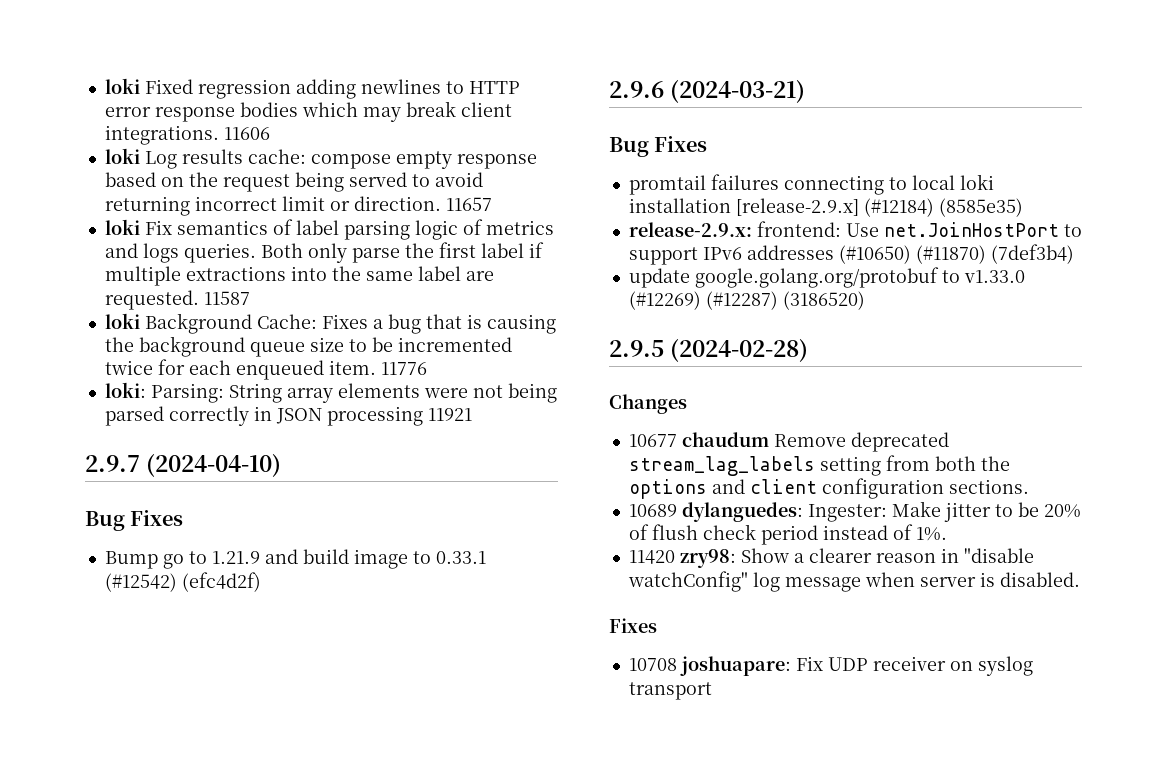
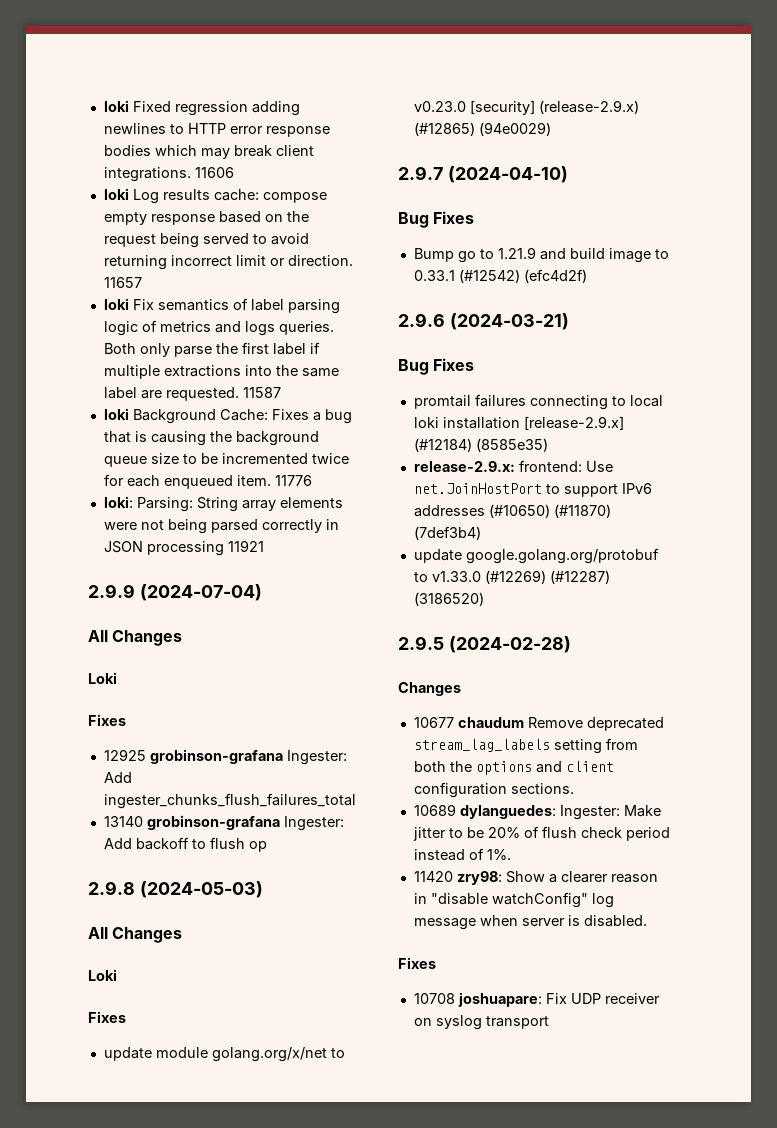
+ 2.9.9 (2024-07-04)
+ All Changes
+ Loki
+ Fixes
+ 12925 grobinson-grafana Ingester: Add ingester_chunks_flush_failures_total
+ 13140 grobinson-grafana Ingester: Add backoff to flush op
+ 2.9.8 (2024-05-03)
+ All Changes
+ Loki
+ Fixes
+ update module golang.org/x/net to v0.23.0 [security] (release-2.9.x) (#12865) (94e0029)

